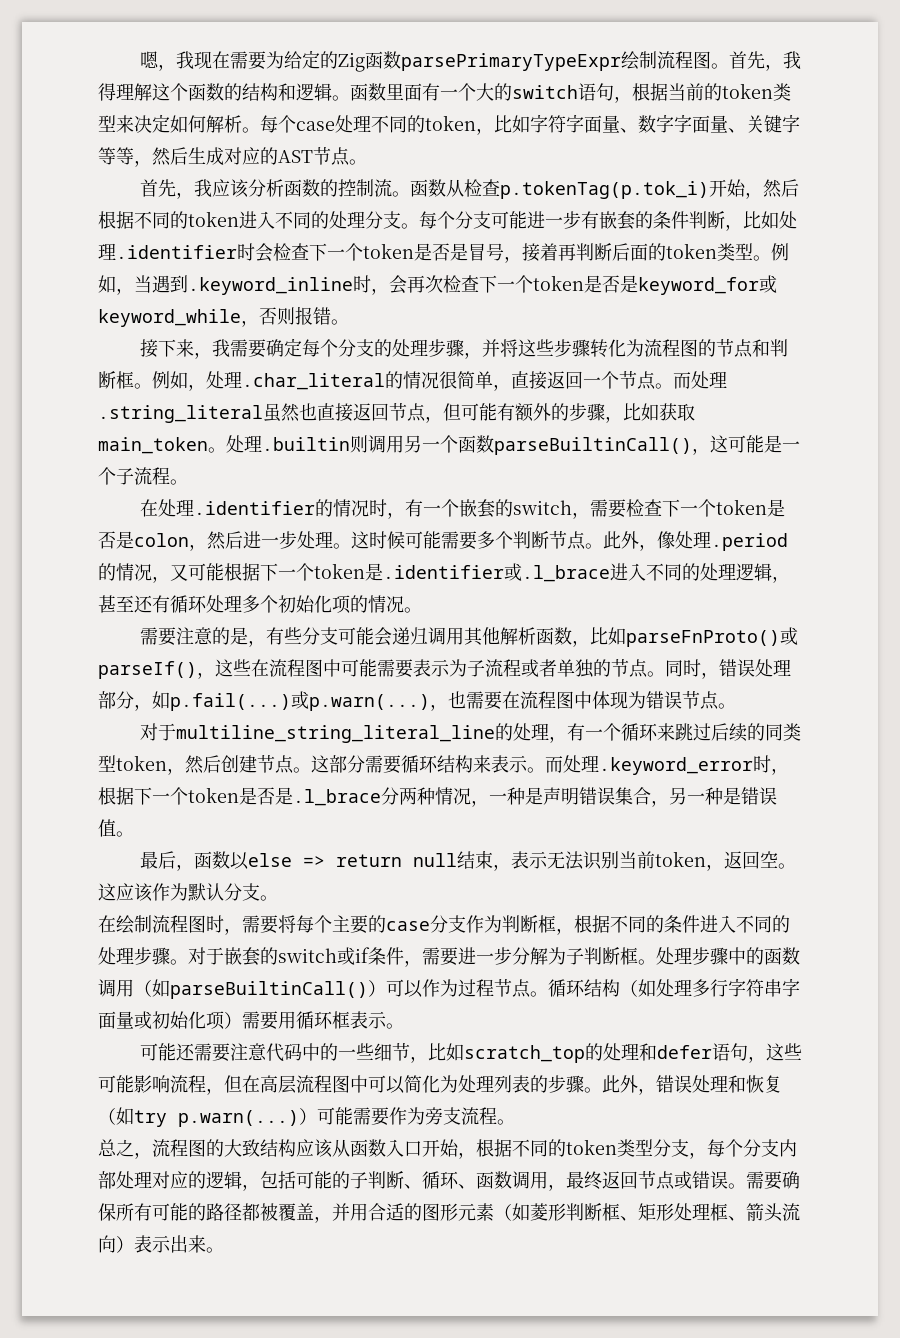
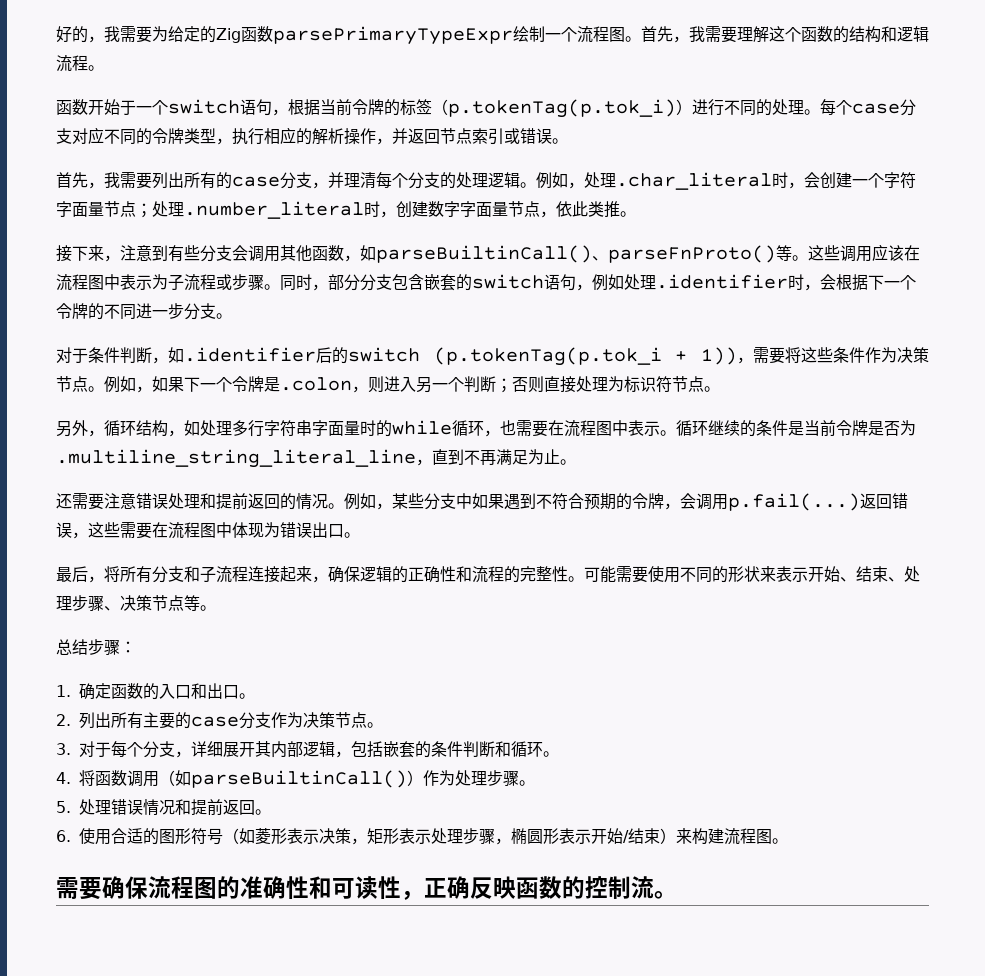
- 嗯，我现在需要为给定的Zig函数parsePrimaryTypeExpr绘制流程图。
+ 好的，我需要为给定的Zig函数parsePrimaryTypeExpr绘制一个流程图。
- 首先，我得理解这个函数的结构和逻辑。函数里面有一个大的switch语句，根据当前的token类型来决定如何解析。每个case处理不同的token，比如字符字面量、数字字面量、关键字等等，然后生成对应的AST节点。
- 首先，我应该分析函数的控制流。函数从检查p.tokenTag(p.tok_i)开始，然后根据不同的token进入不同的处理分支。每个分支可能进一步有嵌套的条件判断，比如处理.identifier时会检查下一个token是否是冒号，接着再判断后面的token类型。例如，当遇到.keyword_inline时，会再次检查下一个token是否是keyword_for或keyword_while，否则报错。
- 接下来，我需要确定每个分支的处理步骤，并将这些步骤转化为流程图的节点和判断框。例如，处理.char_literal的情况很简单，直接返回一个节点。而处理.string_literal虽然也直接返回节点，但可能有额外的步骤，比如获取main_token。处理.builtin则调用另一个函数parseBuiltinCall()，这可能是一个子流程。
- 在处理.identifier的情况时，有一个嵌套的switch，需要检查下一个token是否是colon，然后进一步处理。这时候可能需要多个判断节点。此外，像处理.period的情况，又可能根据下一个token是.identifier或.l_brace进入不同的处理逻辑，甚至还有循环处理多个初始化项的情况。
- 需要注意的是，有些分支可能会递归调用其他解析函数，比如parseFnProto()或parseIf()，这些在流程图中可能需要表示为子流程或者单独的节点。同时，错误处理部分，如p.fail(...)或p.warn(...)，也需要在流程图中体现为错误节点。
- 对于multiline_string_literal_line的处理，有一个循环来跳过后续的同类型token，然后创建节点。这部分需要循环结构来表示。而处理.keyword_error时，根据下一个token是否是.l_brace分两种情况，一种是声明错误集合，另一种是错误值。
- 最后，函数以else => return null结束，表示无法识别当前token，返回空。这应该作为默认分支。
- 在绘制流程图时，需要将每个主要的case分支作为判断框，根据不同的条件进入不同的处理步骤。对于嵌套的switch或if条件，需要进一步分解为子判断框。处理步骤中的函数调用（如parseBuiltinCall()）可以作为过程节点。循环结构（如处理多行字符串字面量或初始化项）需要用循环框表示。
- 可能还需要注意代码中的一些细节，比如scratch_top的处理和defer语句，这些可能影响流程，但在高层流程图中可以简化为处理列表的步骤。此外，错误处理和恢复（如try p.warn(...)）可能需要作为旁支流程。
- 总之，流程图的大致结构应该从函数入口开始，根据不同的token类型分支，每个分支内部处理对应的逻辑，包括可能的子判断、循环、函数调用，最终返回节点或错误。需要确保所有可能的路径都被覆盖，并用合适的图形元素（如菱形判断框、矩形处理框、箭头流向）表示出来。
+ 首先，我需要理解这个函数的结构和逻辑流程。
+ 函数开始于一个switch语句，根据当前令牌的标签（p.tokenTag(p.tok_i)）进行不同的处理。每个case分支对应不同的令牌类型，执行相应的解析操作，并返回节点索引或错误。
+ 首先，我需要列出所有的case分支，并理清每个分支的处理逻辑。例如，处理.char_literal时，会创建一个字符字面量节点；处理.number_literal时，创建数字字面量节点，依此类推。
+ 接下来，注意到有些分支会调用其他函数，如parseBuiltinCall()、parseFnProto()等。这些调用应该在流程图中表示为子流程或步骤。同时，部分分支包含嵌套的switch语句，例如处理.identifier时，会根据下一个令牌的不同进一步分支。
+ 对于条件判断，如.identifier后的switch (p.tokenTag(p.tok_i + 1))，需要将这些条件作为决策节点。例如，如果下一个令牌是.colon，则进入另一个判断；否则直接处理为标识符节点。
+ 另外，循环结构，如处理多行字符串字面量时的while循环，也需要在流程图中表示。循环继续的条件是当前令牌是否为.multiline_string_literal_line，直到不再满足为止。
+ 还需要注意错误处理和提前返回的情况。例如，某些分支中如果遇到不符合预期的令牌，会调用p.fail(...)返回错误，这些需要在流程图中体现为错误出口。
+ 最后，将所有分支和子流程连接起来，确保逻辑的正确性和流程的完整性。可能需要使用不同的形状来表示开始、结束、处理步骤、决策节点等。
+ 总结步骤：
+ 1.确定函数的入口和出口。
+ 2.列出所有主要的case分支作为决策节点。
+ 3.对于每个分支，详细展开其内部逻辑，包括嵌套的条件判断和循环。
+ 4.将函数调用（如parseBuiltinCall()）作为处理步骤。
+ 5.处理错误情况和提前返回。
+ 6.使用合适的图形符号（如菱形表示决策，矩形表示处理步骤，椭圆形表示开始/结束）来构建流程图。
+ 需要确保流程图的准确性和可读性，正确反映函数的控制流。

